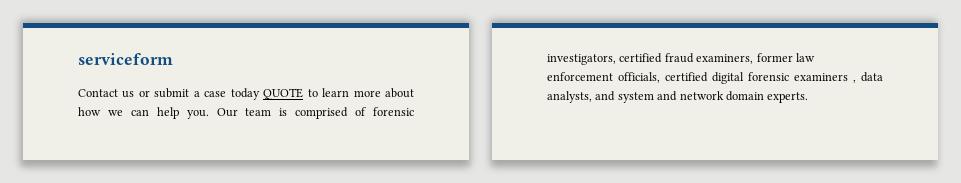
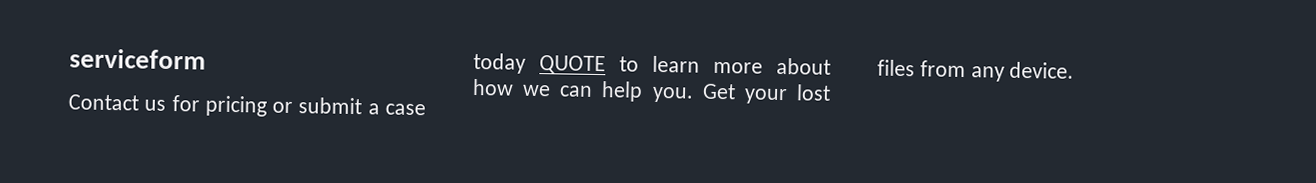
- Contact us or submit a case today QUOTE to learn more about how we can help you.
+ Contact us for pricing or submit a case today QUOTE to learn more about how we can help you.
- Our team is comprised of forensic investigators, certified fraud examiners, former law enforcement officials, certified digital forensic examiners , data analysts, and system and network domain experts.
+ Get your lost files from any device.

